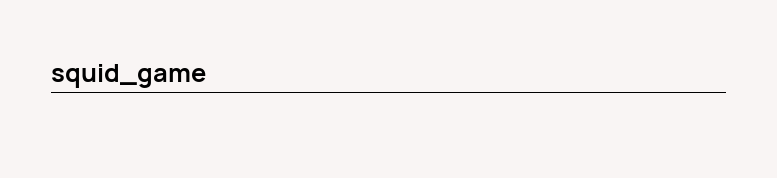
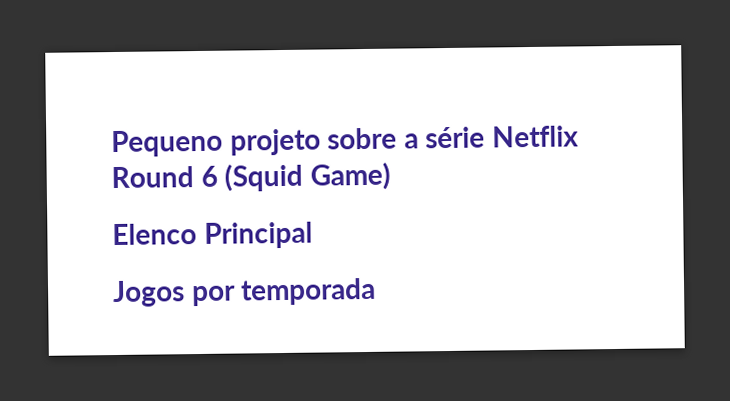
- squid_game
+ Pequeno projeto sobre a série Netflix Round 6 (Squid Game)
+ Elenco Principal
+ Jogos por temporada

